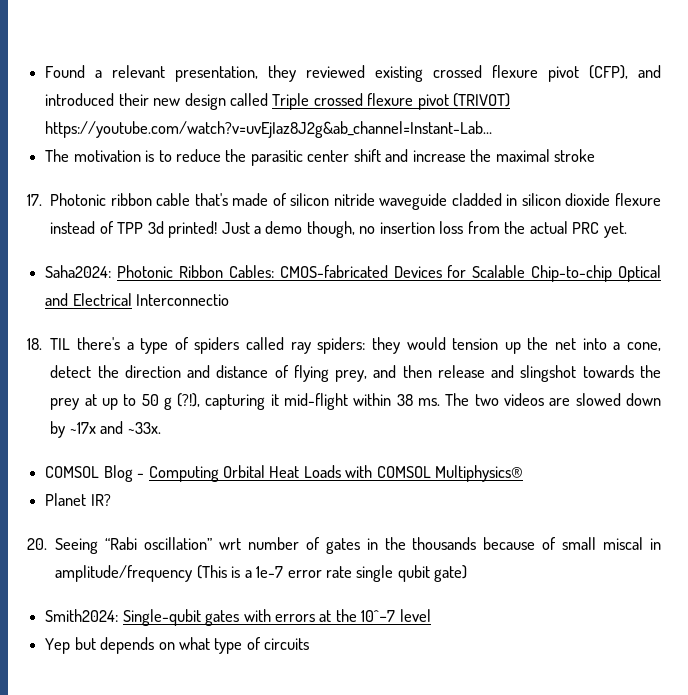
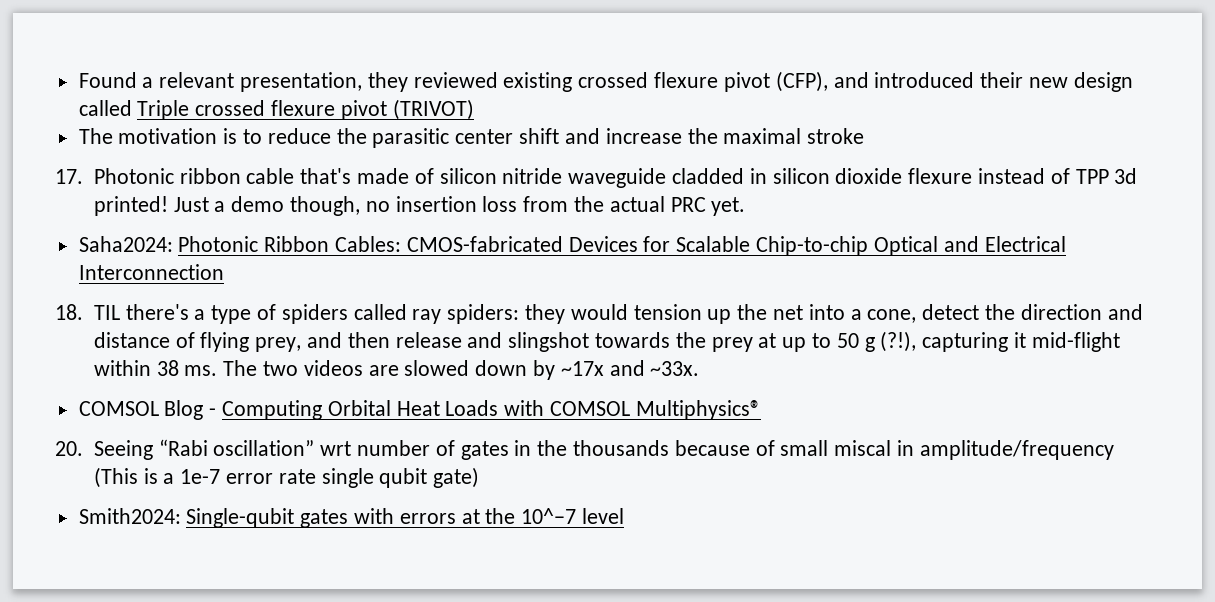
- Found a relevant presentation, they reviewed existing crossed flexure pivot (CFP), and introduced their new design called Triple crossed flexure pivot (TRIVOT) https://youtube.com/watch?v=uvEjIaz8J2g&ab_channel=Instant-Lab…
+ Found a relevant presentation, they reviewed existing crossed flexure pivot (CFP), and introduced their new design called Triple crossed flexure pivot (TRIVOT)
- Saha2024: Photonic Ribbon Cables: CMOS-fabricated Devices for Scalable Chip-to-chip Optical and Electrical Interconnectio
+ Saha2024: Photonic Ribbon Cables: CMOS-fabricated Devices for Scalable Chip-to-chip Optical and Electrical Interconnection
- Planet IR?
- Yep but depends on what type of circuits

